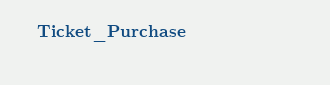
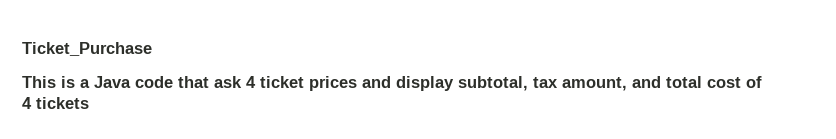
+ This is a Java code that ask 4 ticket prices and display subtotal, tax amount, and total cost of 4 tickets

